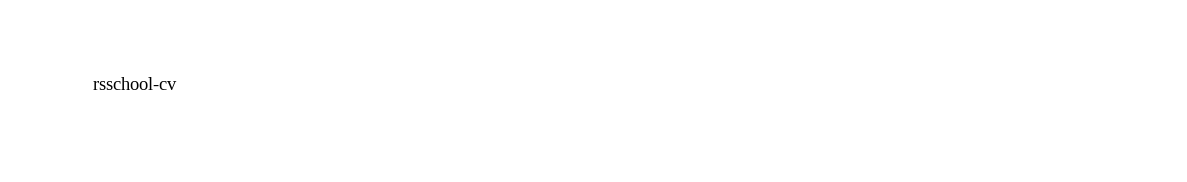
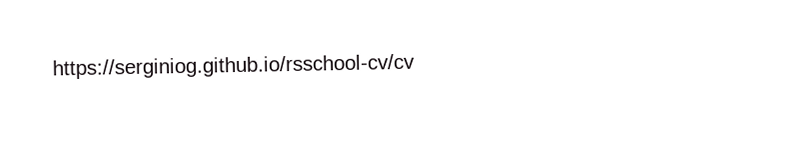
- rsschool-cv
+ https://serginiog.github.io/rsschool-cv/cv

